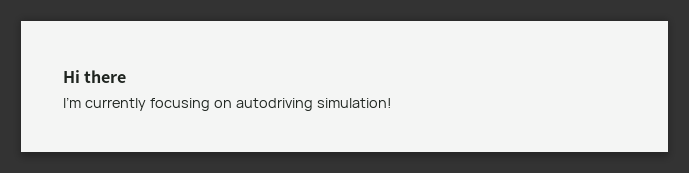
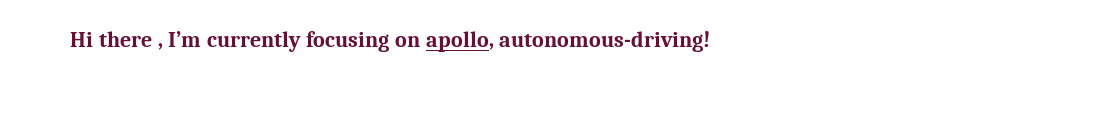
- Hi there
- I’m currently focusing on autodriving simulation!
+ Hi there , I’m currently focusing on apollo, autonomous-driving!

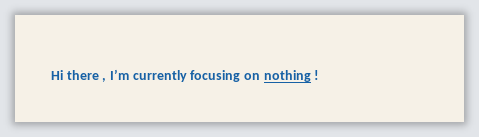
- Hi there , I’m currently focusing on apollo, autonomous-driving!
+ Hi there , I’m currently focusing on nothing !

